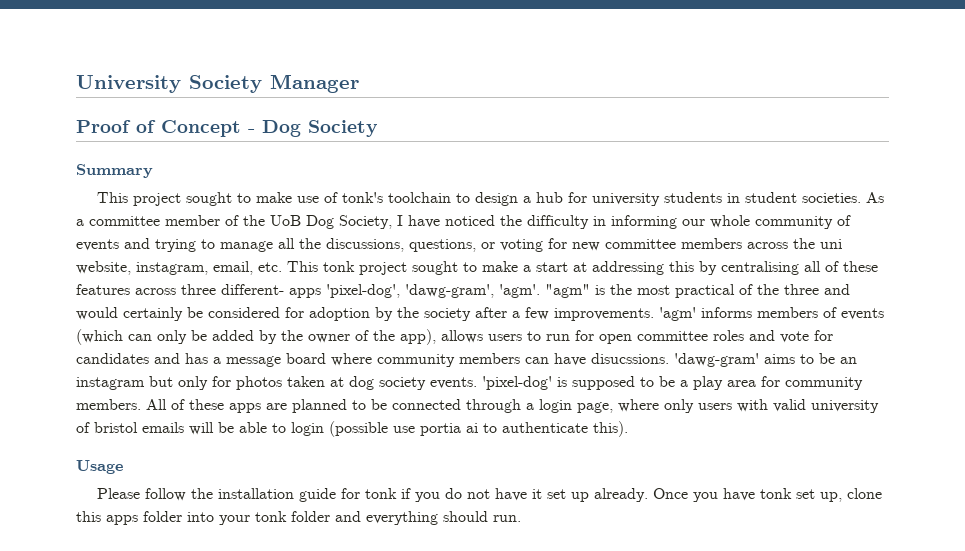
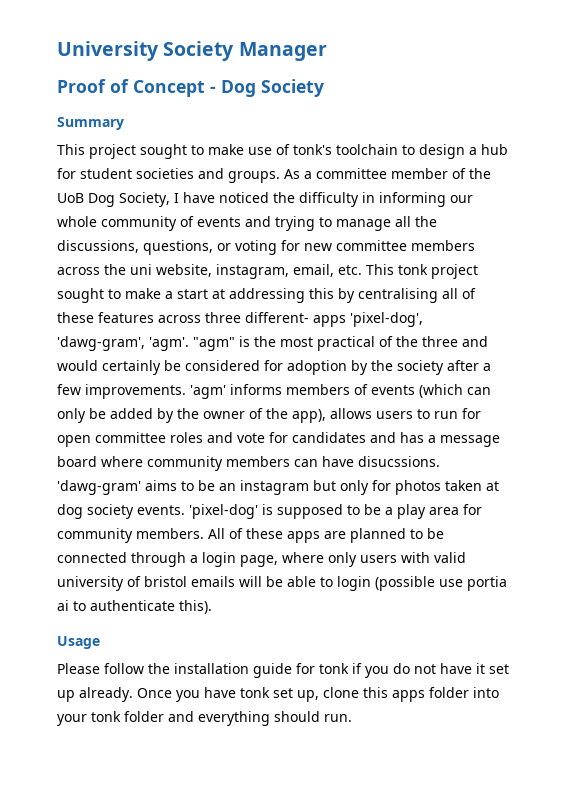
- This project sought to make use of tonk's toolchain to design a hub for university students in student societies.
+ This project sought to make use of tonk's toolchain to design a hub for student societies and groups.

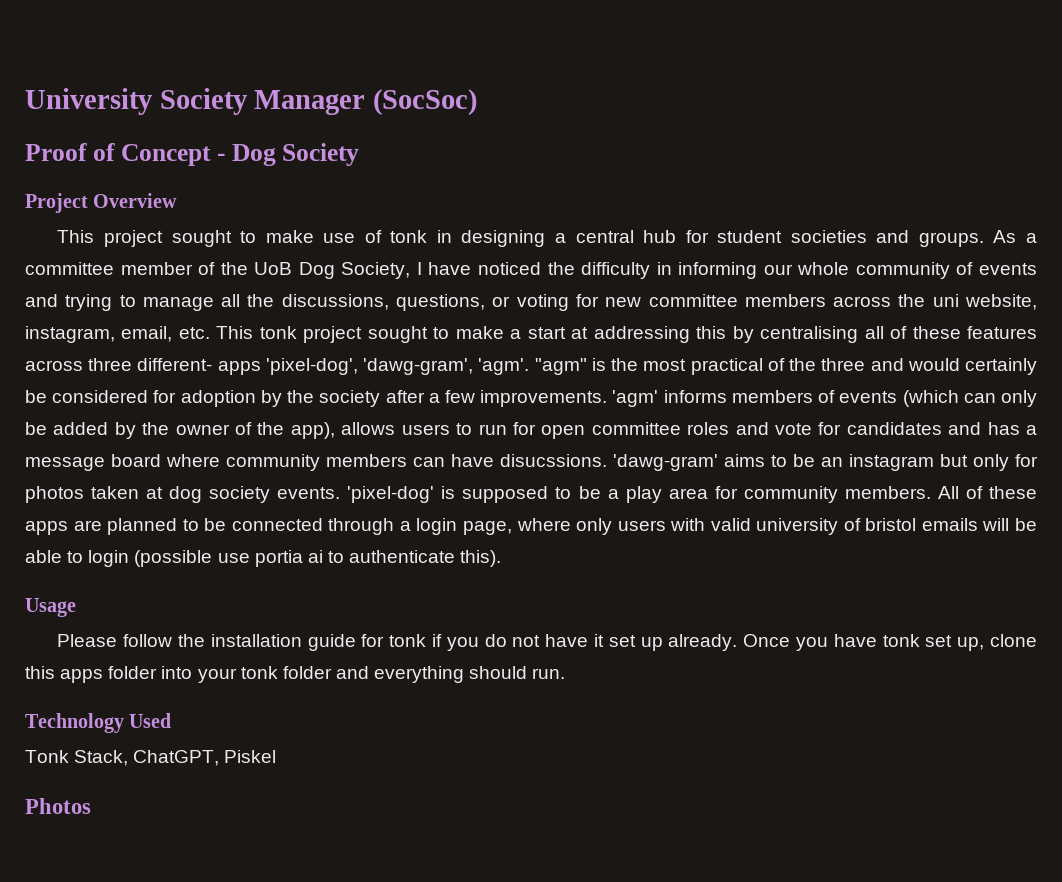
- University Society Manager
+ University Society Manager (SocSoc)
- Summary
+ Project Overview
- This project sought to make use of tonk's toolchain to design a hub for student societies and groups.
+ This project sought to make use of tonk in designing a central hub for student societies and groups.
+ Technology Used
+ Tonk Stack, ChatGPT, Piskel
+ Photos

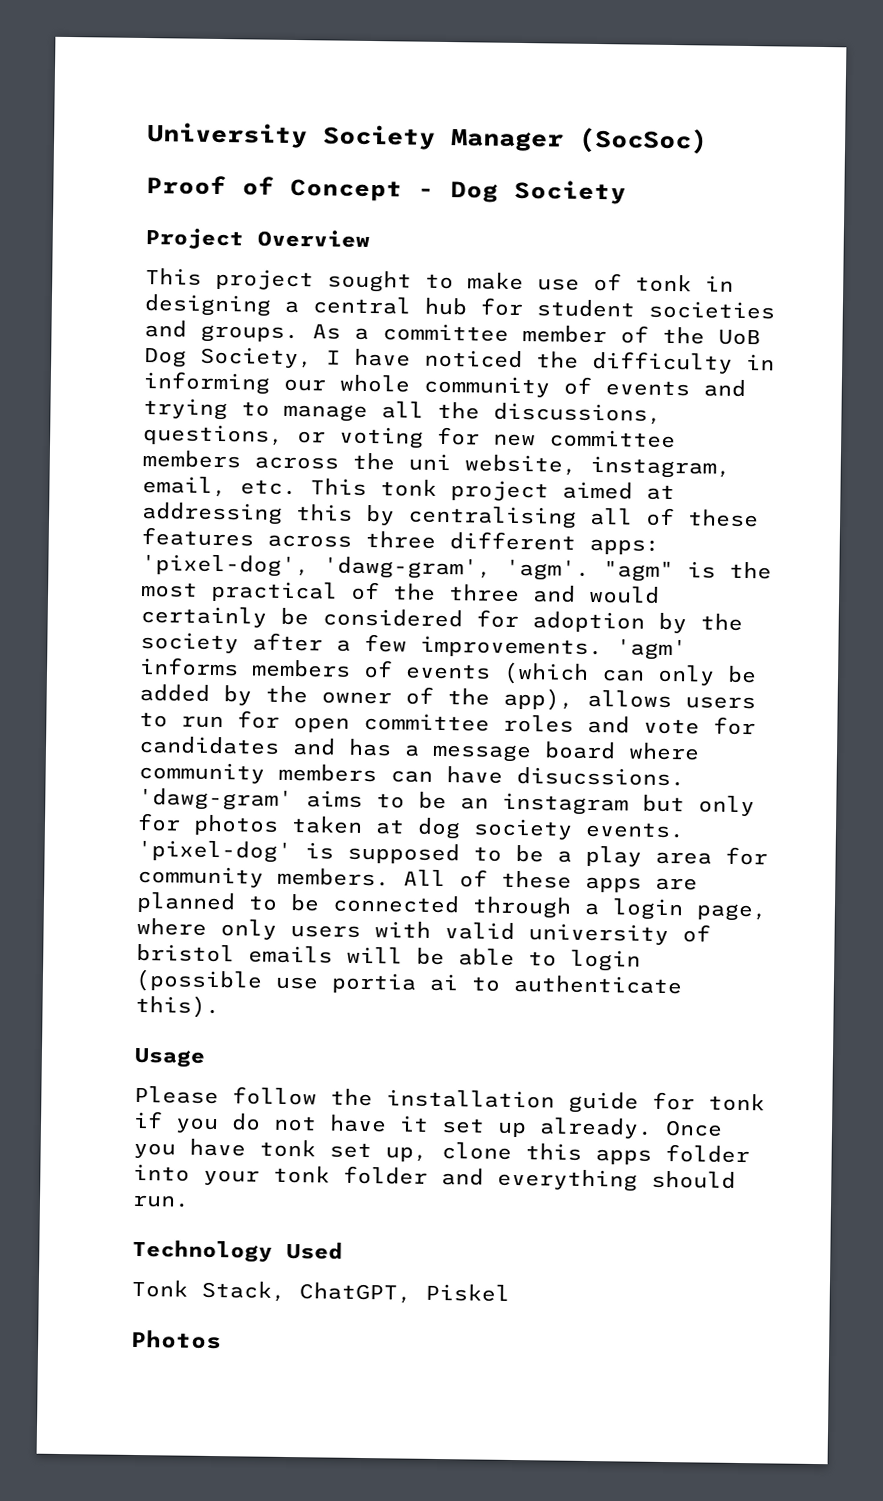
- As a committee member of the UoB Dog Society, I have noticed the difficulty in informing our whole community of events and trying to manage all the discussions, questions, or voting for new committee members across the uni website, instagram, email, etc. This tonk project sought to make a start at addressing this by centralising all of these features across three different- apps 'pixel-dog', 'dawg-gram', 'agm'.
+ As a committee member of the UoB Dog Society, I have noticed the difficulty in informing our whole community of events and trying to manage all the discussions, questions, or voting for new committee members across the uni website, instagram, email, etc. This tonk project aimed at addressing this by centralising all of these features across three different apps: 'pixel-dog', 'dawg-gram', 'agm'.

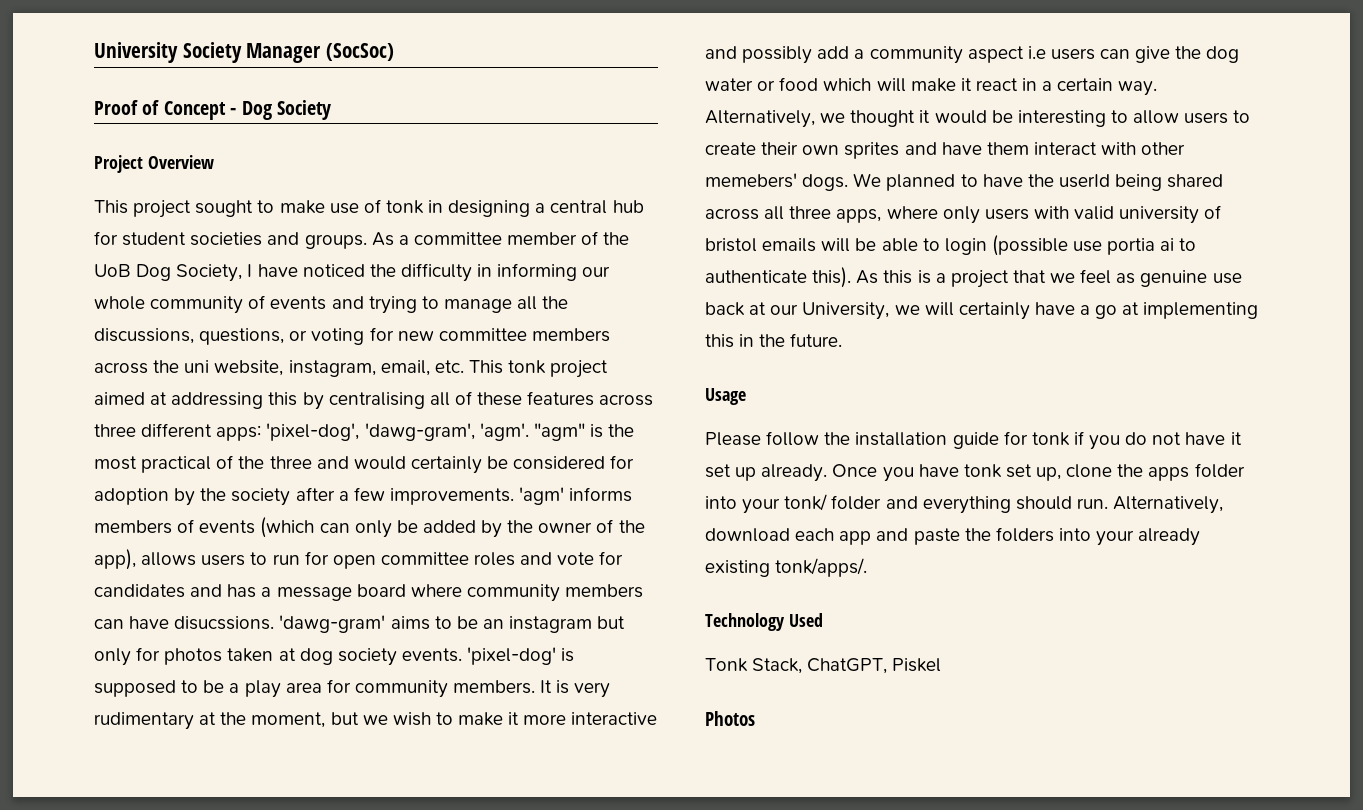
- All of these apps are planned to be connected through a login page, where only users with valid university of bristol emails will be able to login (possible use portia ai to authenticate this).
+ It is very rudimentary at the moment, but we wish to make it more interactive and possibly add a community aspect i.e users can give the dog water or food which will make it react in a certain way. Alternatively, we thought it would be interesting to allow users to create their own sprites and have them interact with other memebers' dogs. We planned to have the userId being shared across all three apps, where only users with valid university of bristol emails will be able to login (possible use portia ai to authenticate this). As this is a project that we feel as genuine use back at our University, we will certainly have a go at implementing this in the future.
- Once you have tonk set up, clone this apps folder into your tonk folder and everything should run.
+ Once you have tonk set up, clone the apps folder into your tonk/ folder and everything should run. Alternatively, download each app and paste the folders into your already existing tonk/apps/.

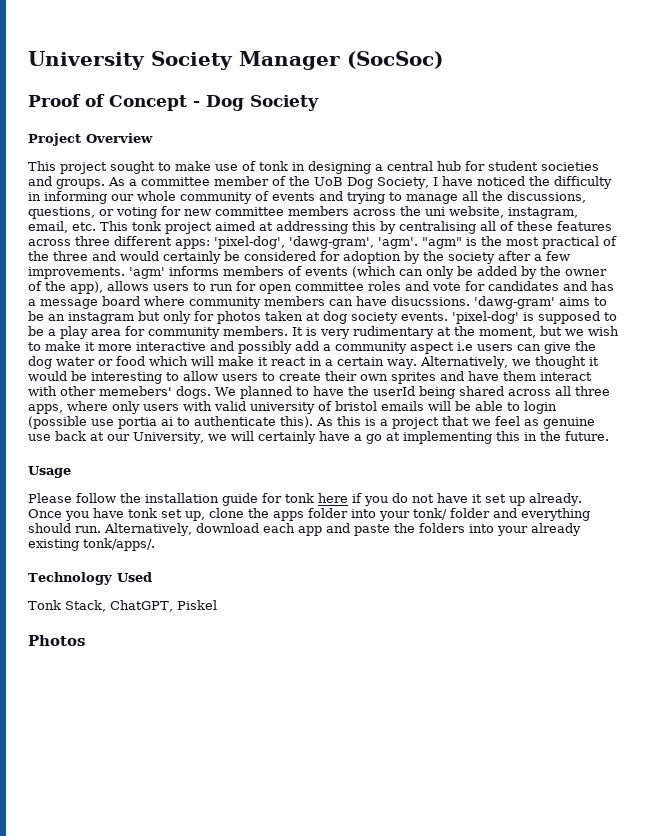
- Please follow the installation guide for tonk if you do not have it set up already.
+ Please follow the installation guide for tonk here if you do not have it set up already.

